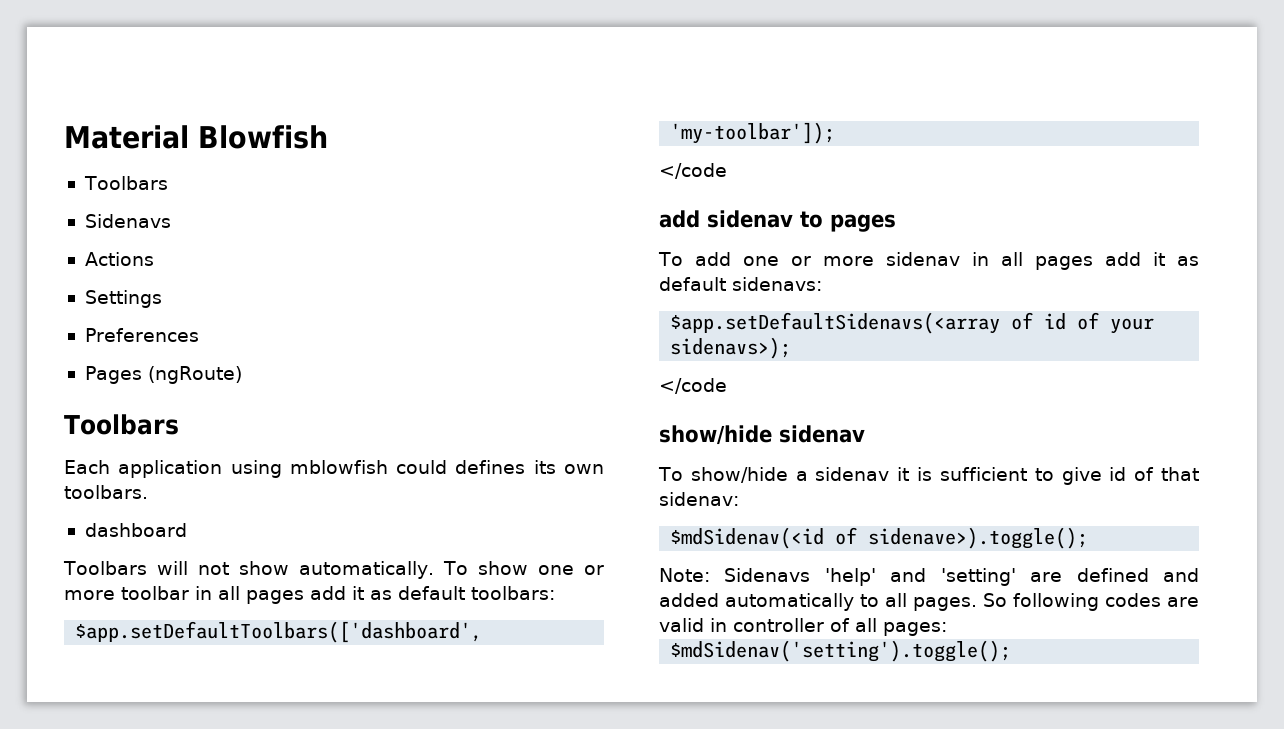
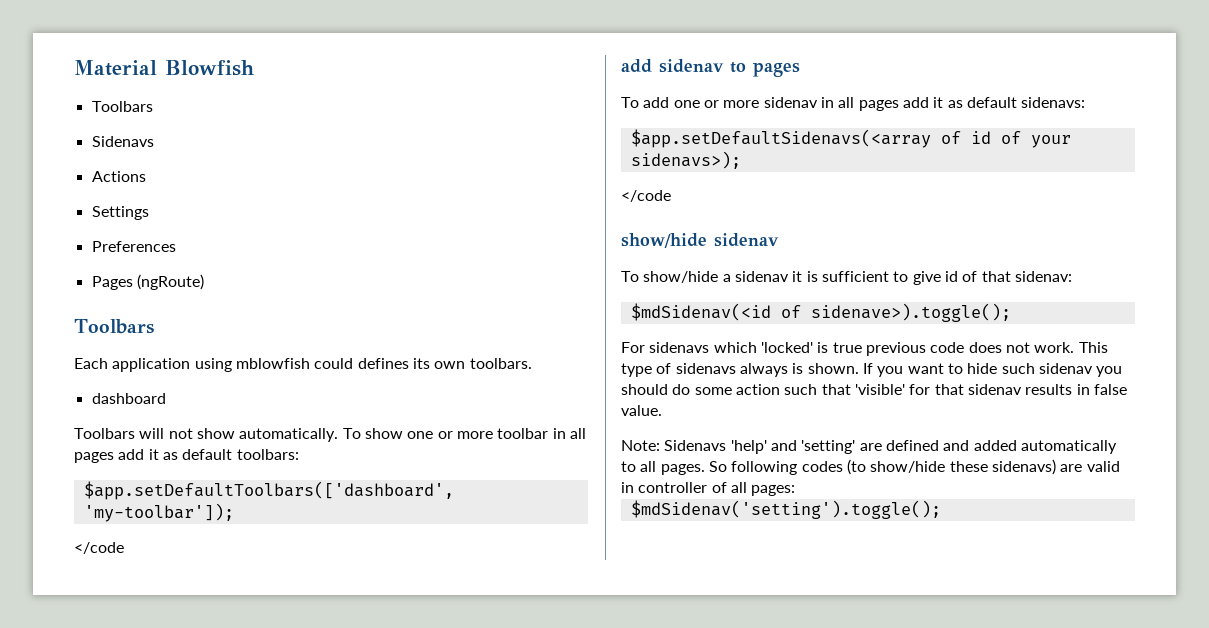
+ For sidenavs which 'locked' is true previous code does not work. This type of sidenavs always is shown. If you want to hide such sidenav you should do some action such that 'visible' for that sidenav results in false value.
- So following codes are valid in controller of all pages:
+ So following codes (to show/hide these sidenavs) are valid in controller of all pages:

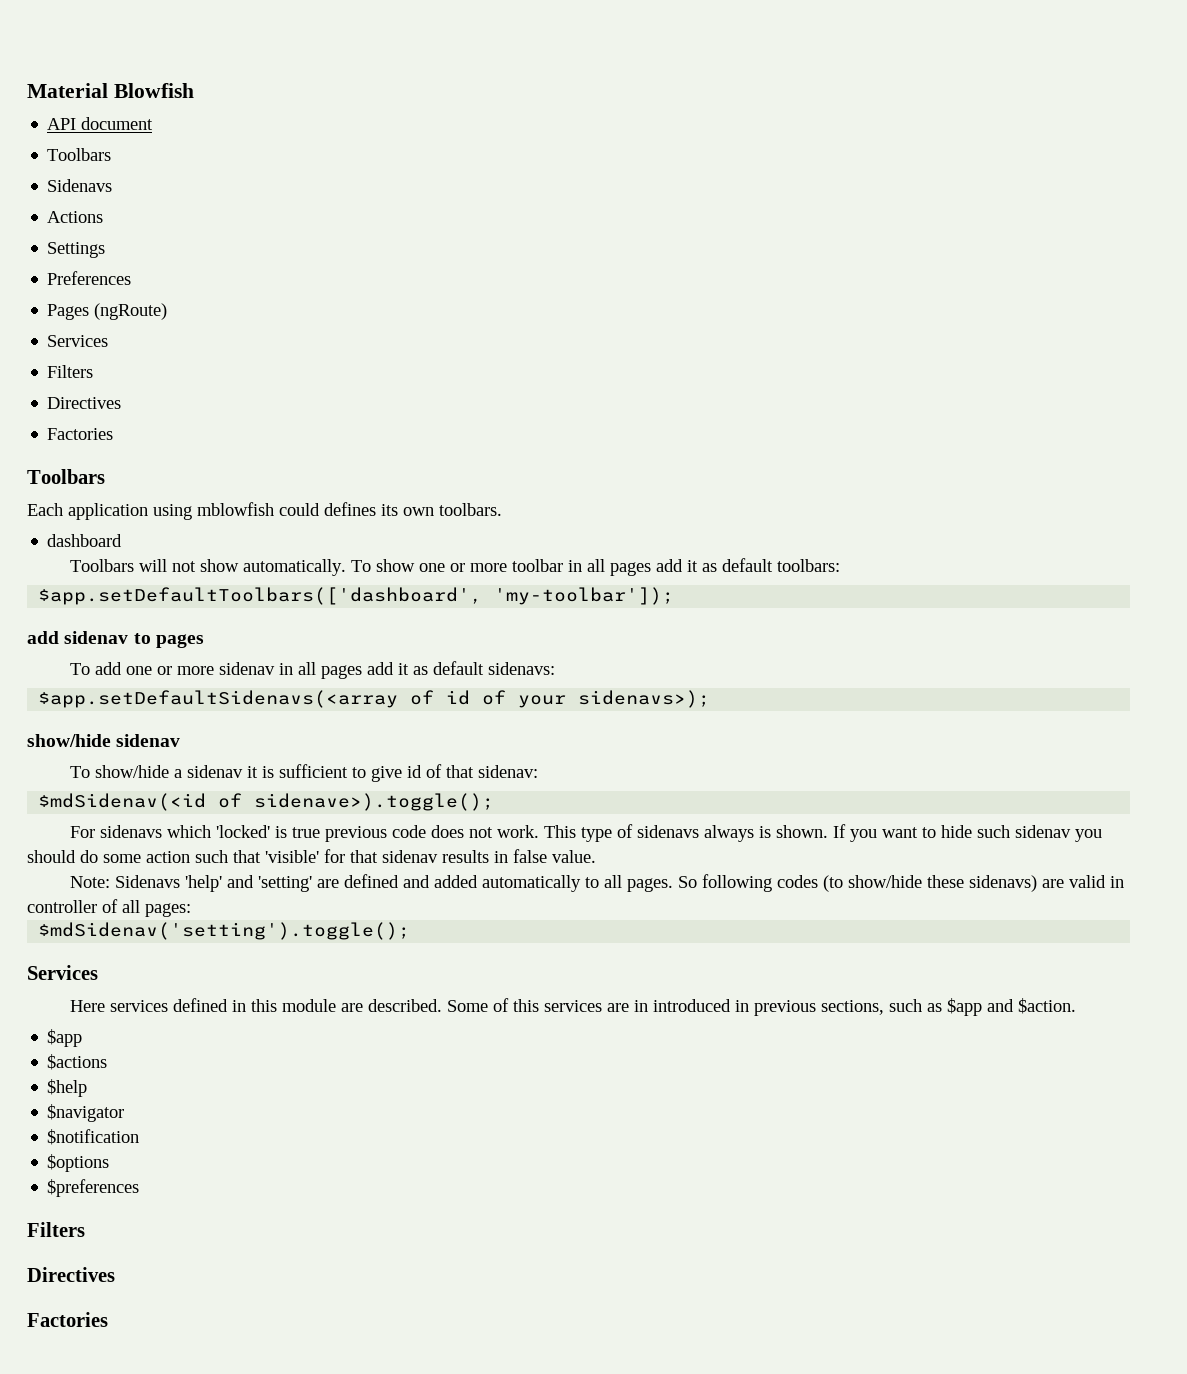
+ API document
  Pages (ngRoute)
+ Services
+ Filters
+ Directives
+ Factories
  $app.setDefaultToolbars(['dashboard', 'my-toolbar']);
- </code
  $app.setDefaultSidenavs(<array of id of your sidenavs>);
- </code
  $mdSidenav('setting').toggle();
+ Services
+ Here services defined in this module are described. Some of this services are in introduced in previous sections, such as $app and $action.
+ $app
+ $actions
+ $help
+ $navigator
+ $notification
+ $options
+ $preferences
+ Filters
+ Directives
+ Factories

